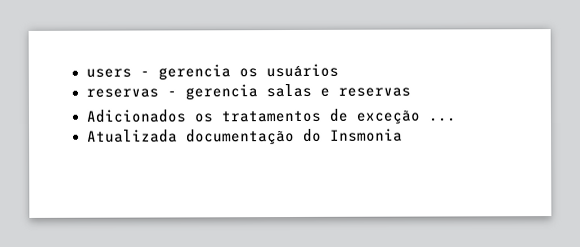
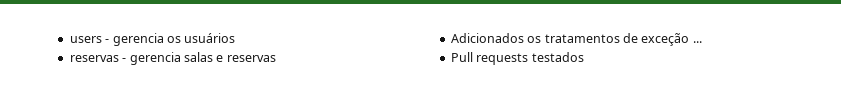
- Atualizada documentação do Insmonia
+ Pull requests testados

